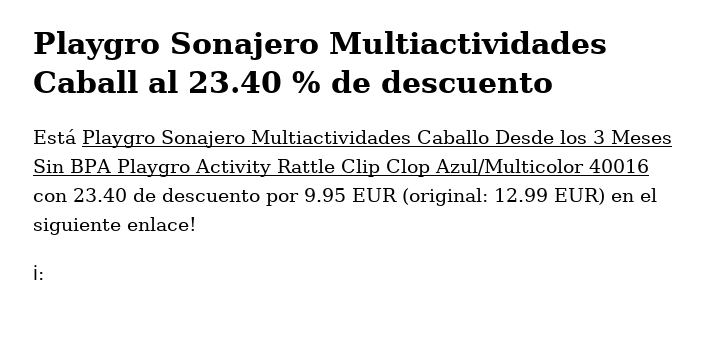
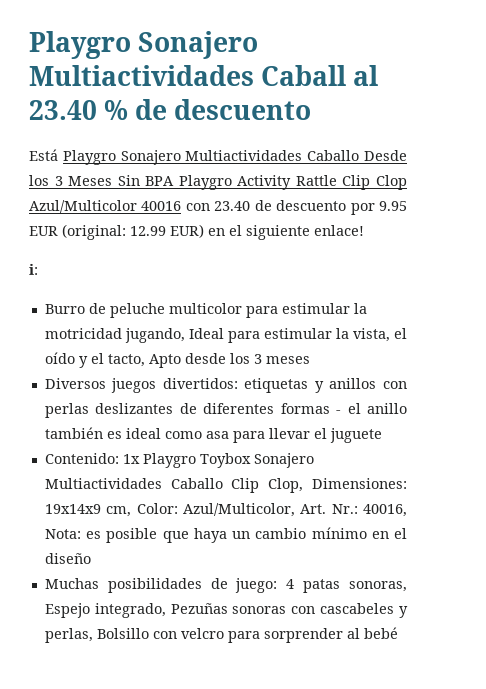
+ Burro de peluche multicolor para estimular la motricidad jugando, Ideal para estimular la vista, el oído y el tacto, Apto desde los 3 meses
+ Diversos juegos divertidos: etiquetas y anillos con perlas deslizantes de diferentes formas - el anillo también es ideal como asa para llevar el juguete
+ Contenido: 1x Playgro Toybox Sonajero Multiactividades Caballo Clip Clop, Dimensiones: 19x14x9 cm, Color: Azul/Multicolor, Art. Nr.: 40016, Nota: es posible que haya un cambio mínimo en el diseño
+ Muchas posibilidades de juego: 4 patas sonoras, Espejo integrado, Pezuñas sonoras con cascabeles y perlas, Bolsillo con velcro para sorprender al bebé

